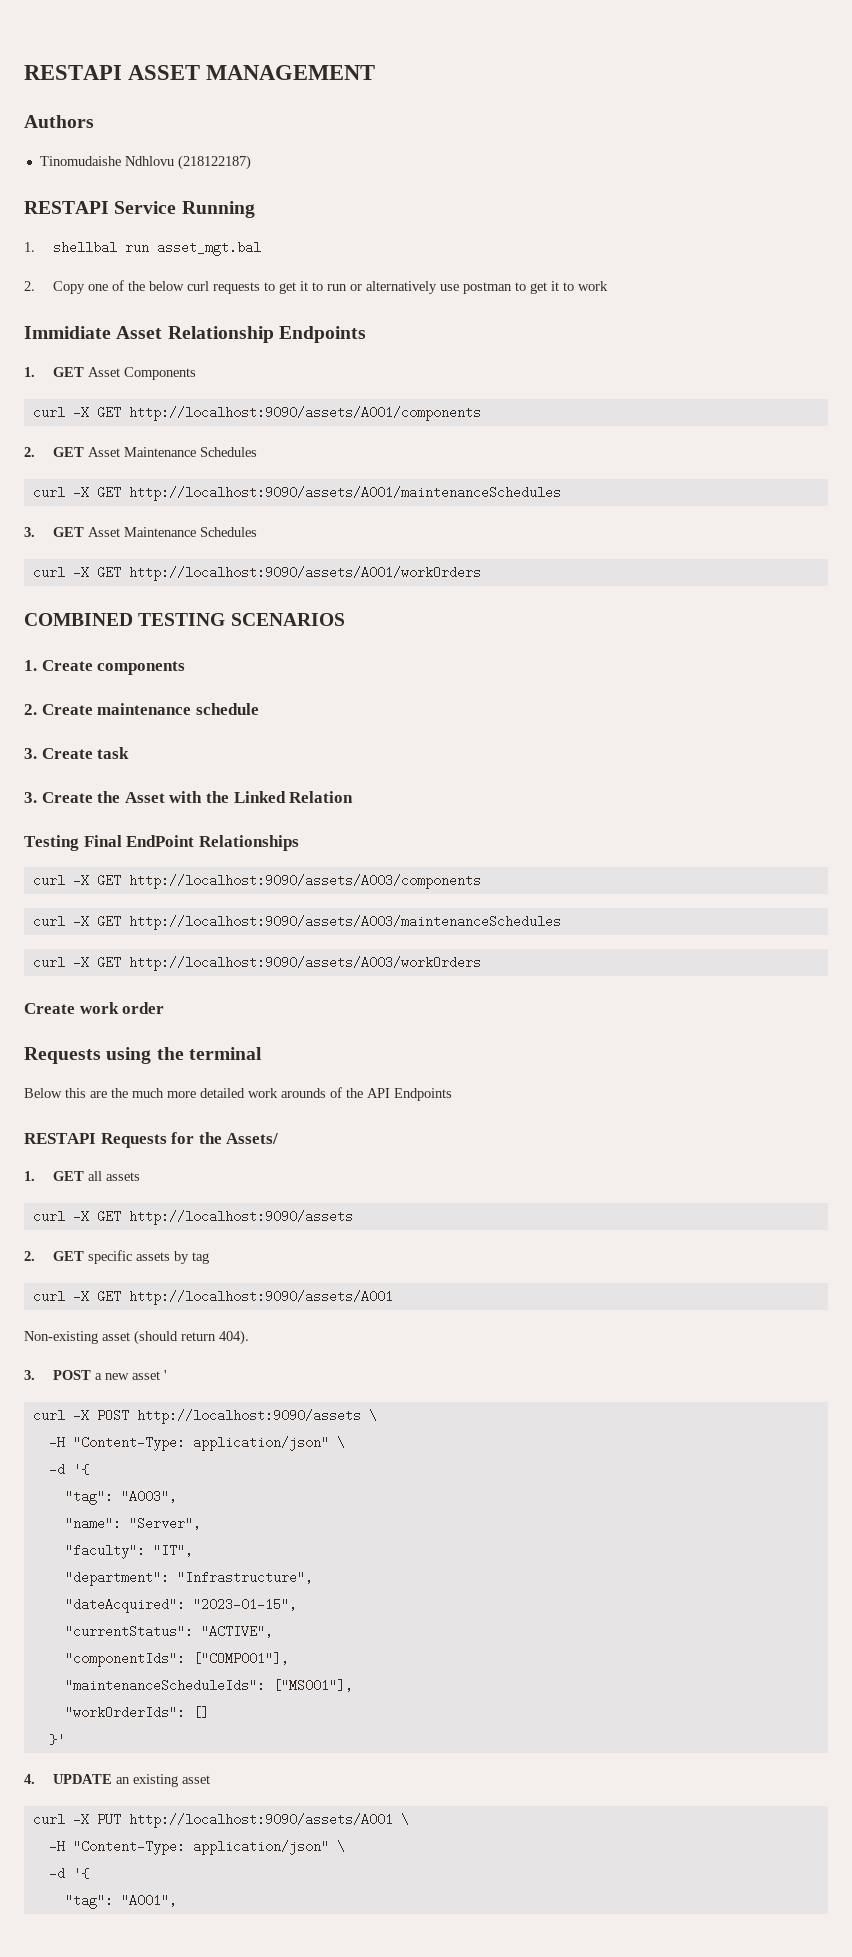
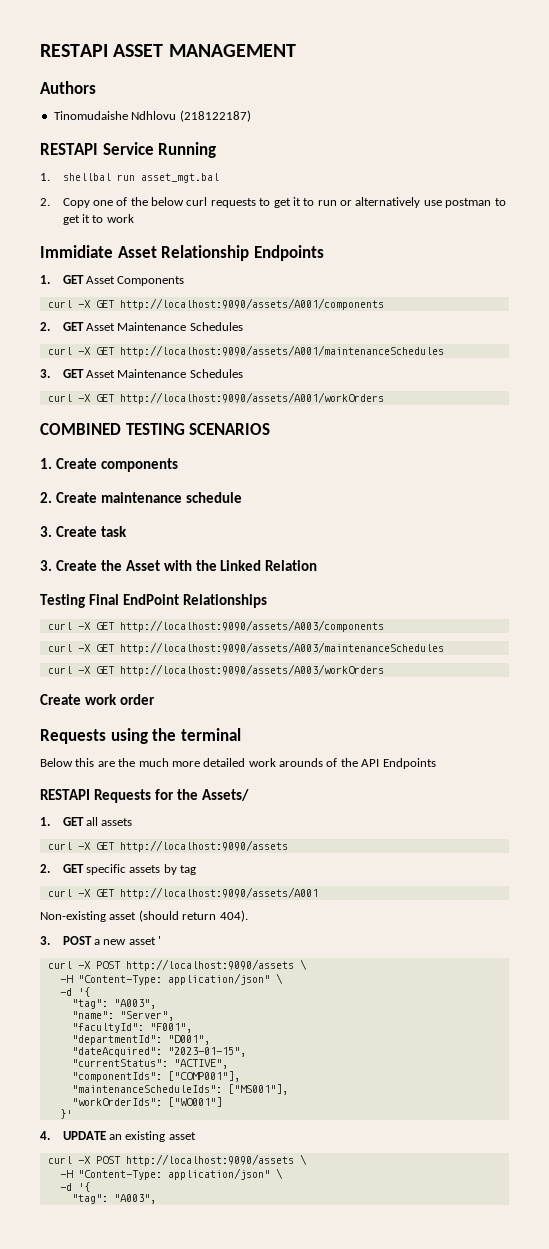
- "faculty": "IT",
- "department": "Infrastructure",
+ "facultyId": "F001",
+ "departmentId": "D001",
- "workOrderIds": []
+ "workOrderIds": ["WO001"]
  4. UPDATE an existing asset
- curl -X PUT http://localhost:9090/assets/A001 \
+ curl -X POST http://localhost:9090/assets \
  -H "Content-Type: application/json" \
  -d '{
- "tag": "A001",
+ "tag": "A003",

